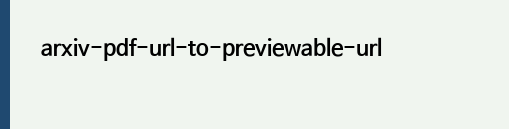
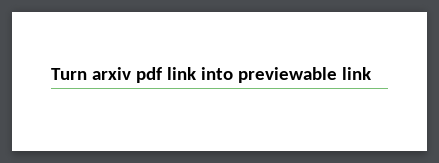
- arxiv-pdf-url-to-previewable-url
+ Turn arxiv pdf link into previewable link

